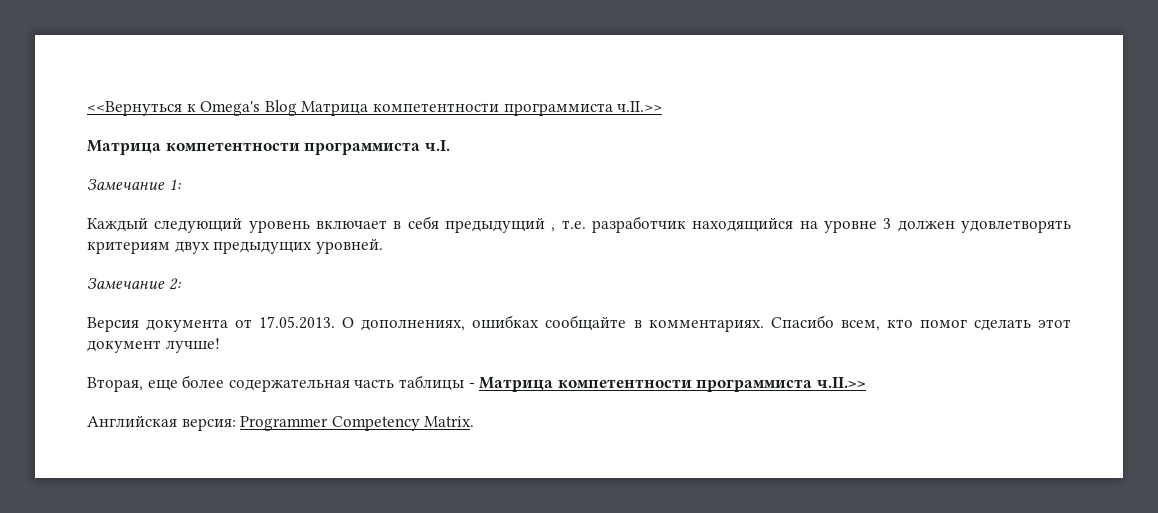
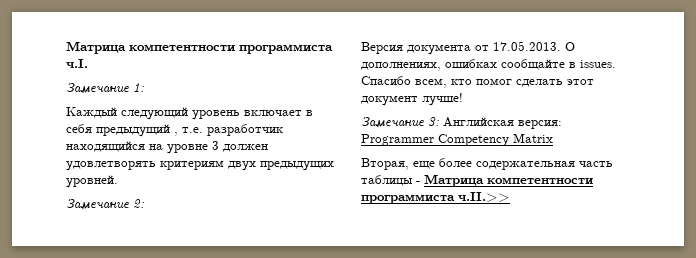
- <<Вернуться к Omega's Blog Матрица компетентности программиста ч.II.>>
- Версия документа от 17.05.2013. О дополнениях, ошибках сообщайте в комментариях.
+ Версия документа от 17.05.2013. О дополнениях, ошибках сообщайте в issues.
+ Замечание 3: Английская версия: Programmer Competency Matrix
- Английская версия: Programmer Competency Matrix.

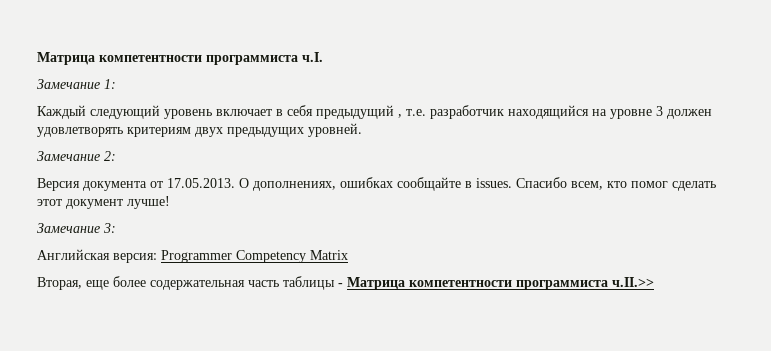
- Замечание 3: Английская версия: Programmer Competency Matrix
+ Замечание 3:
+ Английская версия: Programmer Competency Matrix

